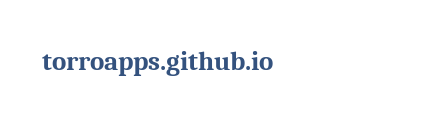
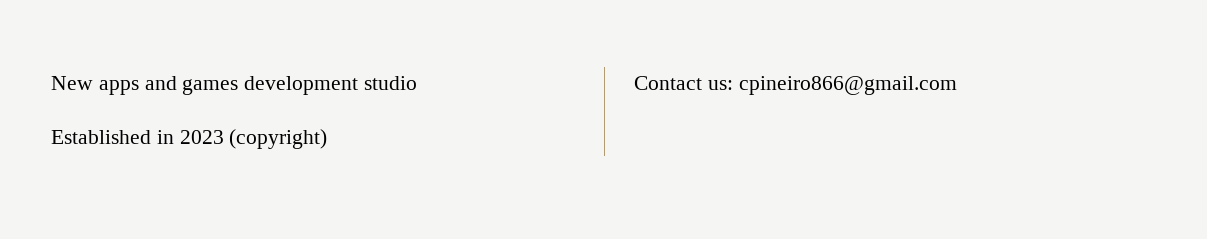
- torroapps.github.io
+ New apps and games development studio
+ Established in 2023 (copyright)
+ Contact us: cpineiro866@gmail.com

